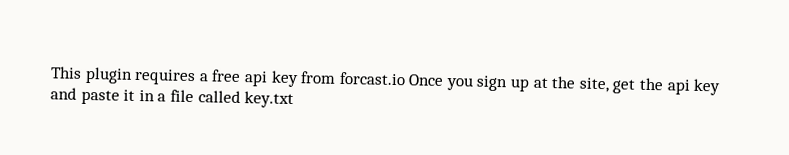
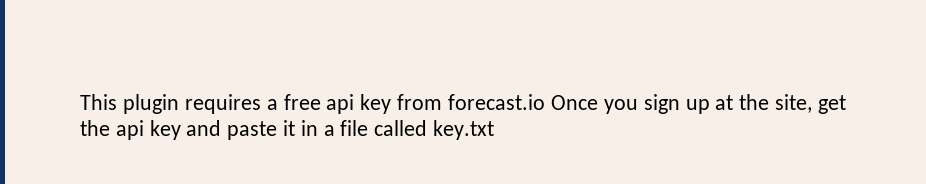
- This plugin requires a free api key from forcast.io Once you sign up at the site, get the api key and paste it in a file called key.txt
+ This plugin requires a free api key from forecast.io Once you sign up at the site, get the api key and paste it in a file called key.txt

